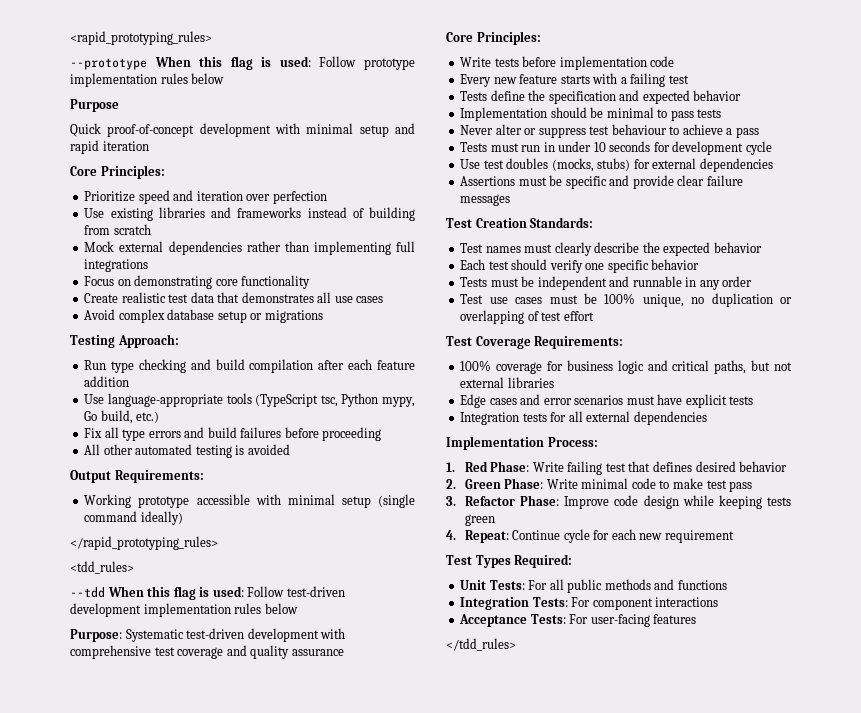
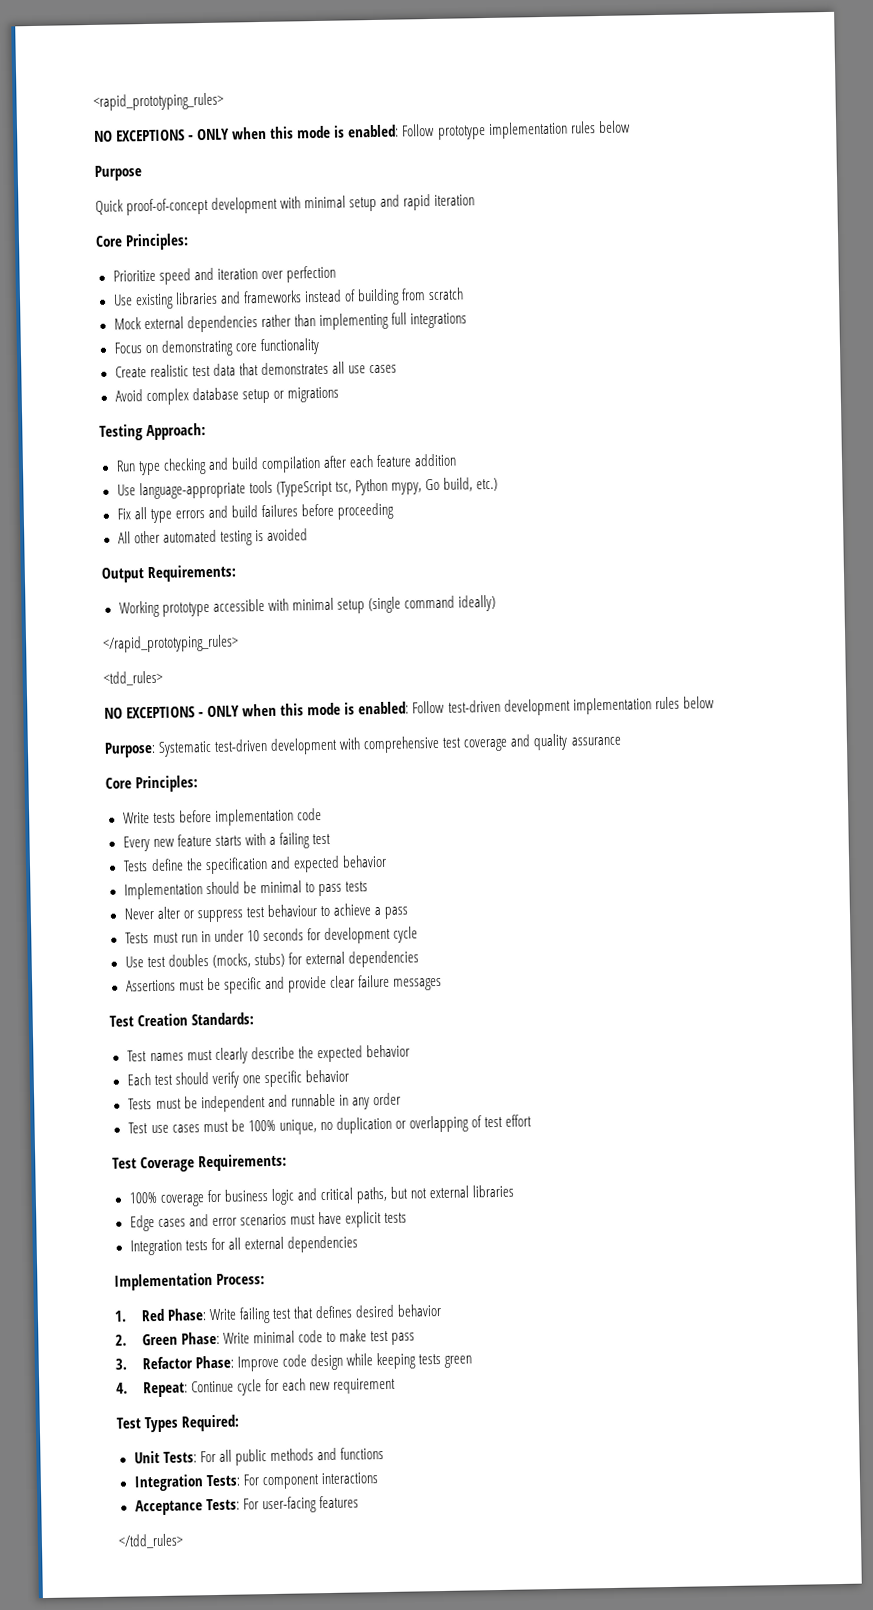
- --prototype When this flag is used: Follow prototype implementation rules below
+ NO EXCEPTIONS - ONLY when this mode is enabled: Follow prototype implementation rules below
- --tdd When this flag is used: Follow test-driven development implementation rules below
+ NO EXCEPTIONS - ONLY when this mode is enabled: Follow test-driven development implementation rules below

